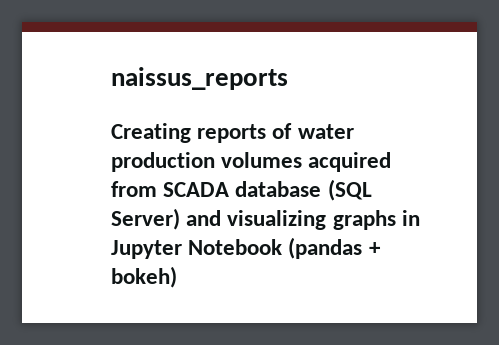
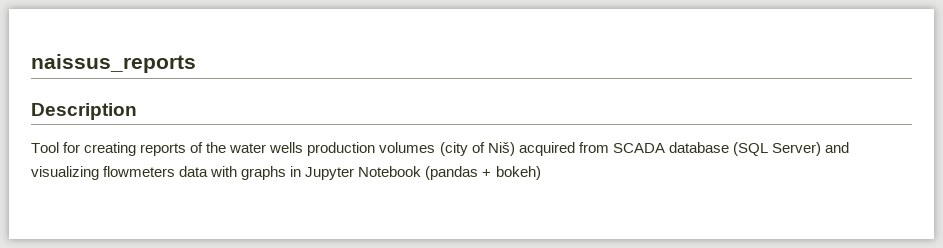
- Creating reports of water production volumes acquired from SCADA database (SQL Server) and visualizing graphs in Jupyter Notebook (pandas + bokeh)
+ Description
+ Tool for creating reports of the water wells production volumes (city of Niš) acquired from SCADA database (SQL Server) and visualizing flowmeters data with graphs in Jupyter Notebook (pandas + bokeh)

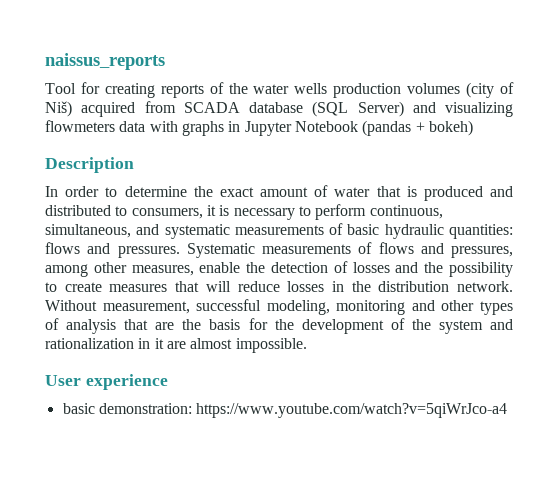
- Description
+ Description
+ In order to determine the exact amount of water that is produced and distributed to consumers, it is necessary to perform continuous, simultaneous, and systematic measurements of basic hydraulic quantities: flows and pressures. Systematic measurements of flows and pressures, among other measures, enable the detection of losses and the possibility to create measures that will reduce losses in the distribution network. Without measurement, successful modeling, monitoring and other types of analysis that are the basis for the development of the system and rationalization in it are almost impossible.
+ User experience
+ basic demonstration: https://www.youtube.com/watch?v=5qiWrJco-a4

